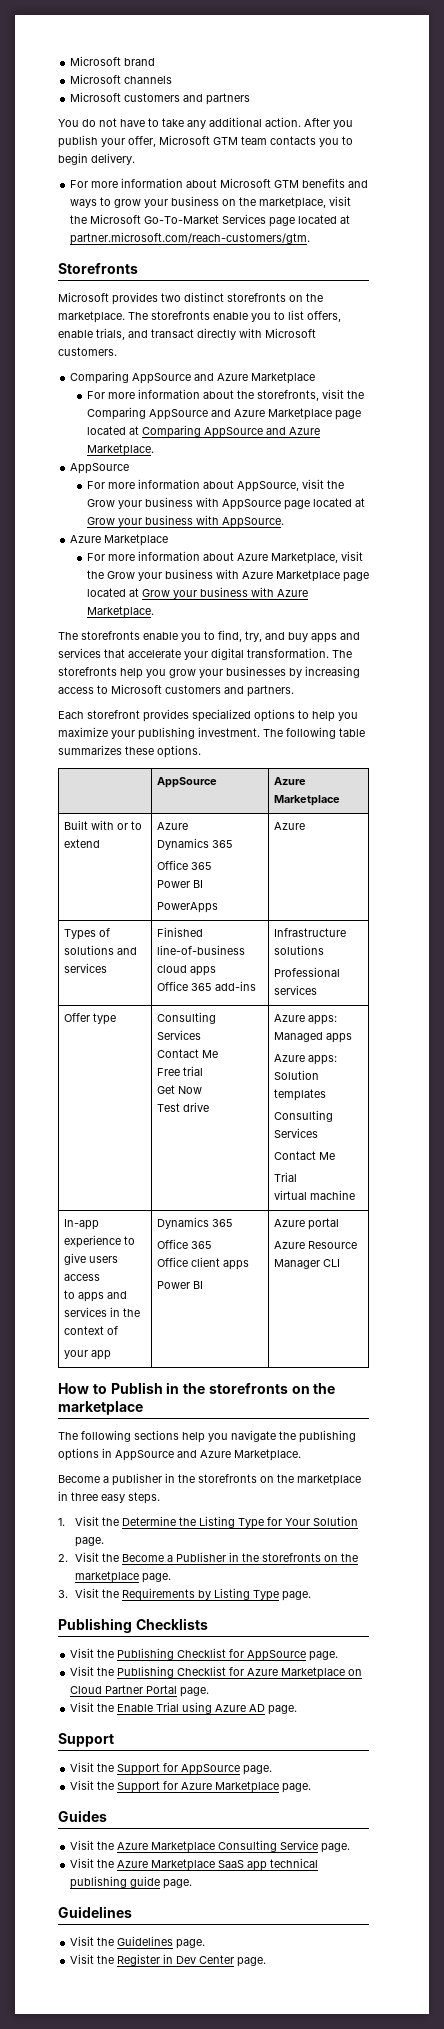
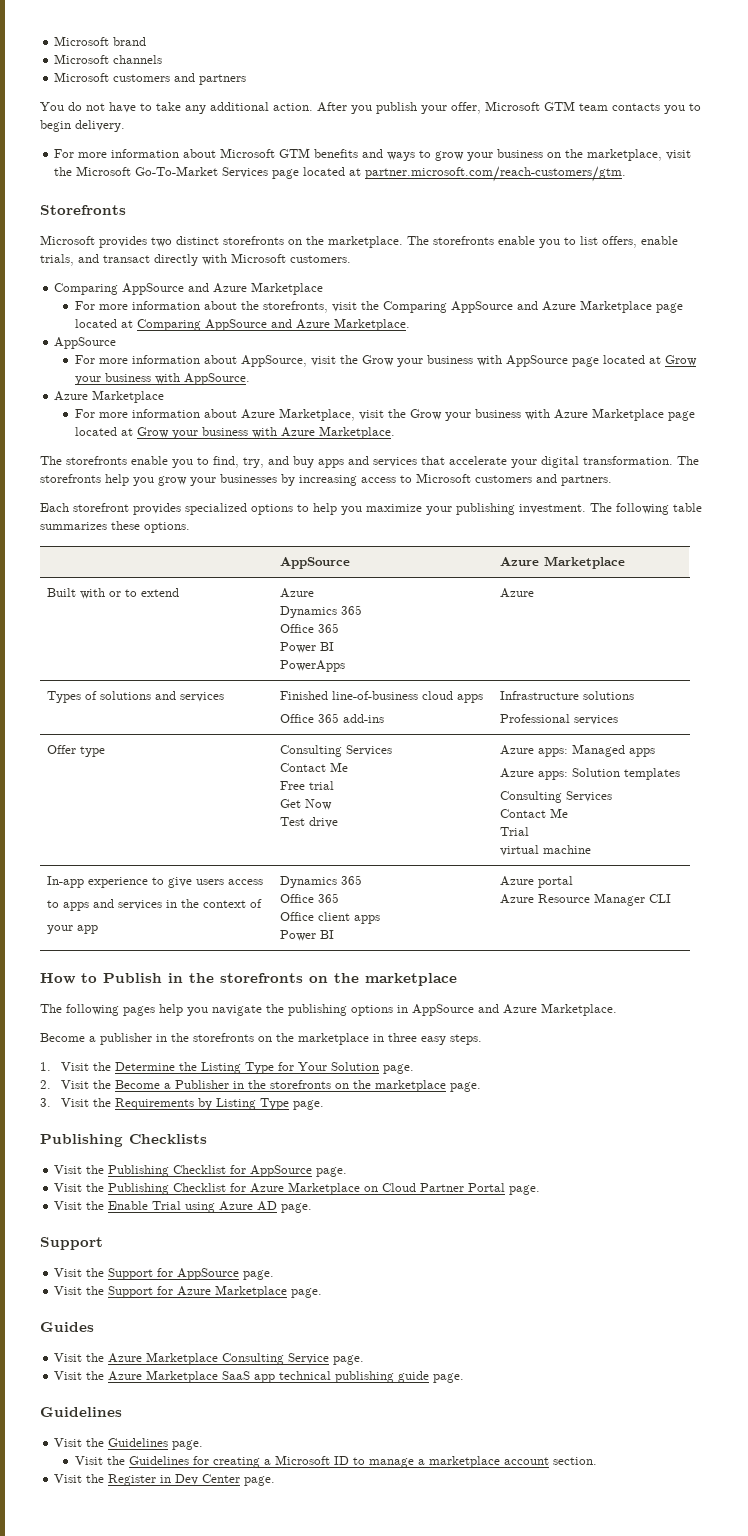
- The following sections help you navigate the publishing options in AppSource and Azure Marketplace.
+ The following pages help you navigate the publishing options in AppSource and Azure Marketplace.
+ Visit the Guidelines for creating a Microsoft ID to manage a marketplace account section.

